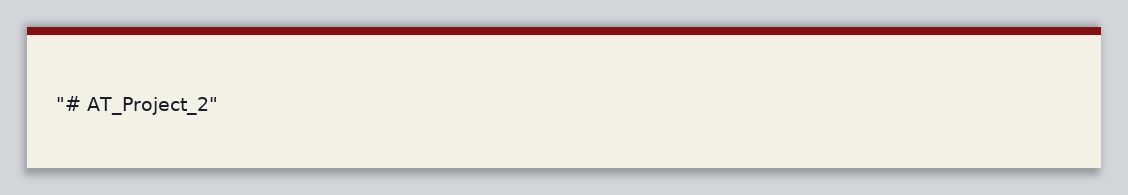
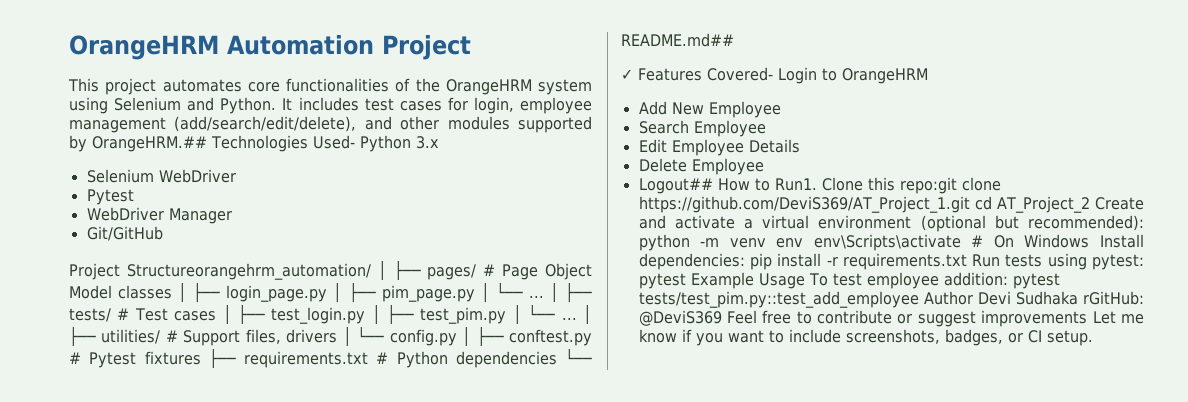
- "# AT_Project_2"
+ OrangeHRM Automation Project
+ This project automates core functionalities of the OrangeHRM system using Selenium and Python. It includes test cases for login, employee management (add/search/edit/delete), and other modules supported by OrangeHRM.## Technologies Used- Python 3.x
+ Selenium WebDriver
+ Pytest
+ WebDriver Manager
+ Git/GitHub
+ Project Structureorangehrm_automation/ │ ├── pages/ # Page Object Model classes │ ├── login_page.py │ ├── pim_page.py │ └── ... │ ├── tests/ # Test cases │ ├── test_login.py │ ├── test_pim.py │ └── ... │ ├── utilities/ # Support files, drivers │ └── config.py │ ├── conftest.py # Pytest fixtures ├── requirements.txt # Python dependencies └── README.md##
+ ✓ Features Covered- Login to OrangeHRM
+ Add New Employee
+ Search Employee
+ Edit Employee Details
+ Delete Employee
+ Logout## How to Run1. Clone this repo:git clone https://github.com/DeviS369/AT_Project_1.git cd AT_Project_2 Create and activate a virtual environment (optional but recommended): python -m venv env env\Scripts\activate # On Windows Install dependencies: pip install -r requirements.txt Run tests using pytest: pytest Example Usage To test employee addition: pytest tests/test_pim.py::test_add_employee Author Devi Sudhaka rGitHub: @DeviS369 Feel free to contribute or suggest improvements Let me know if you want to include screenshots, badges, or CI setup.

